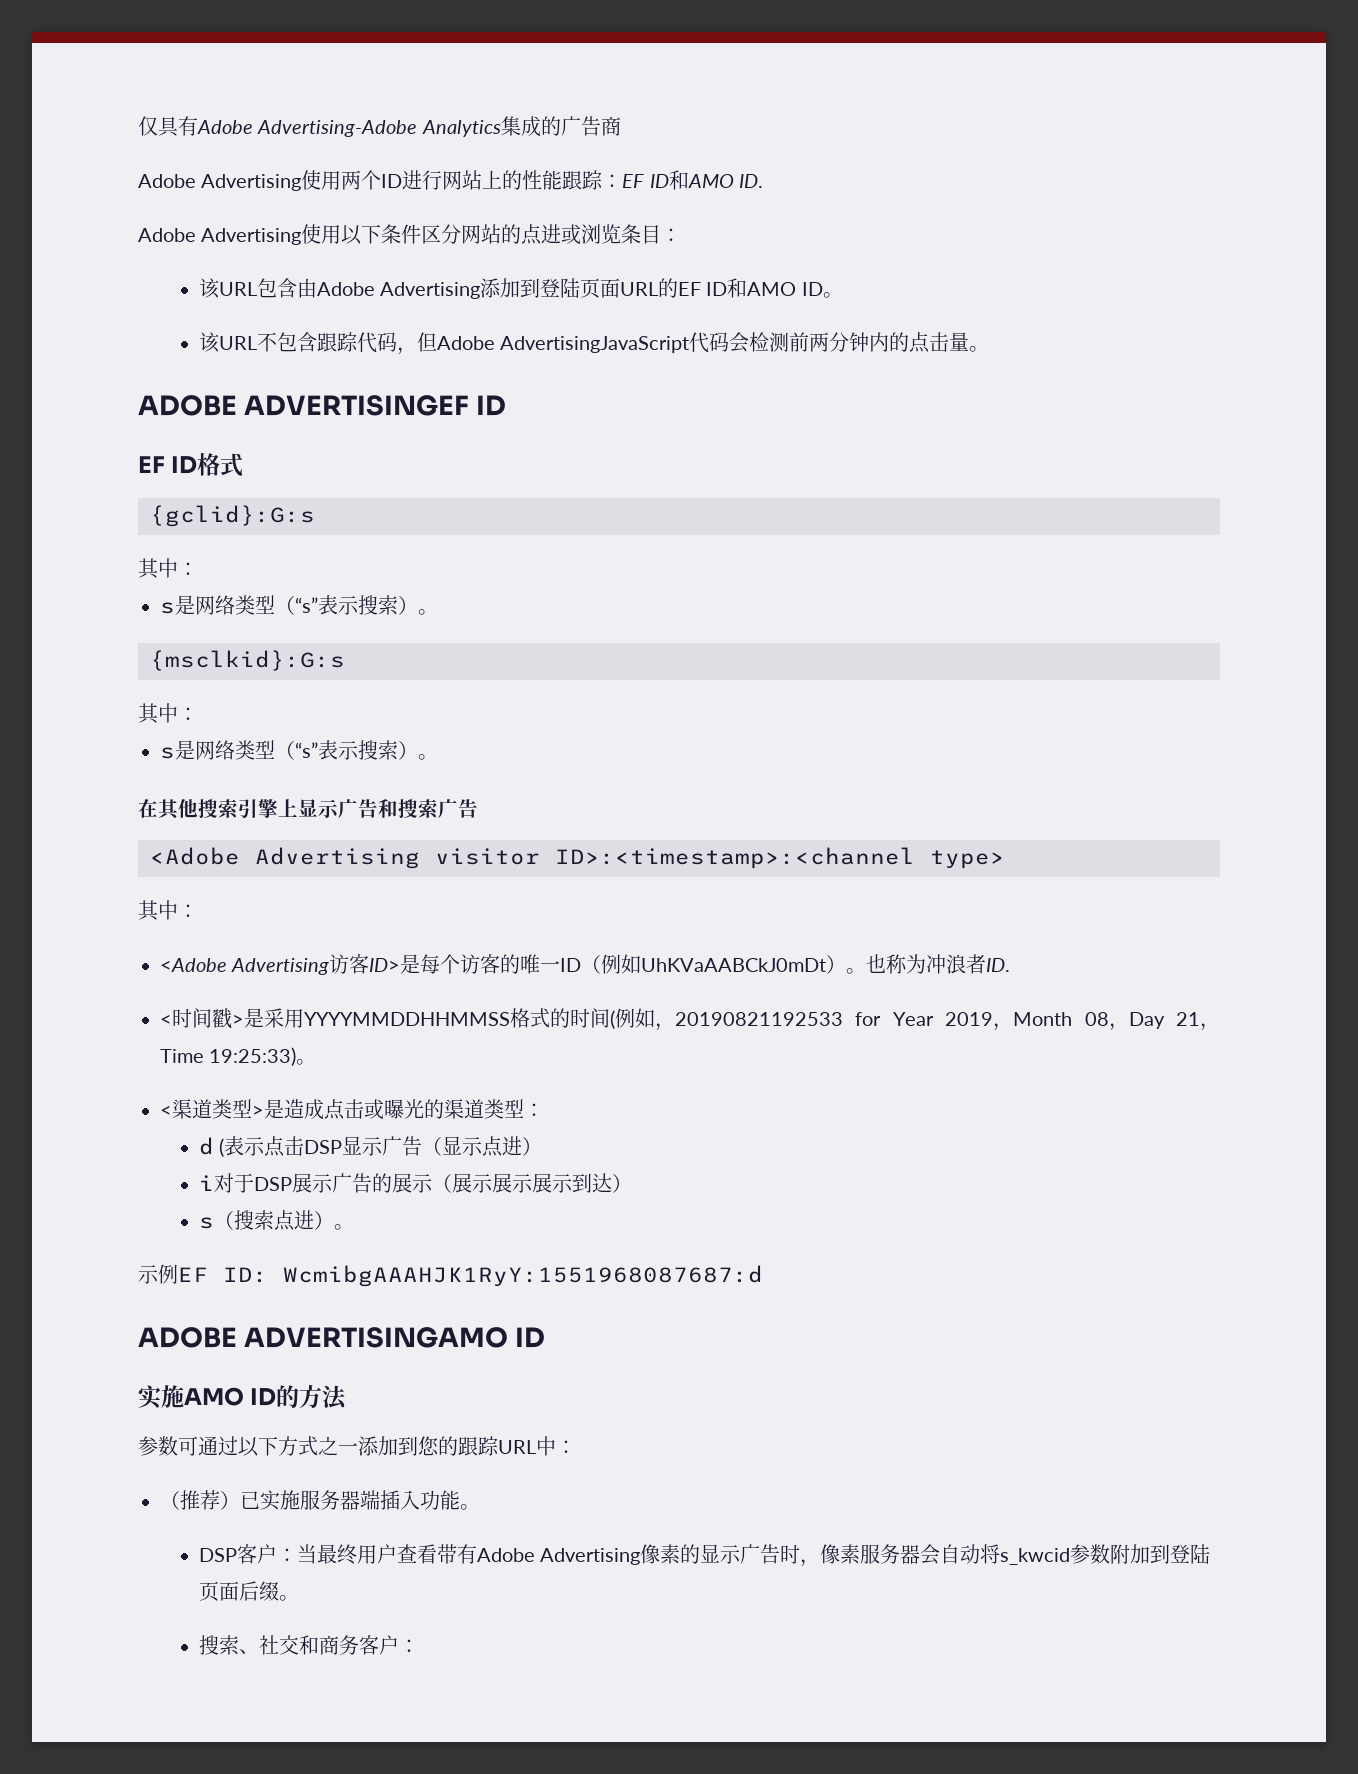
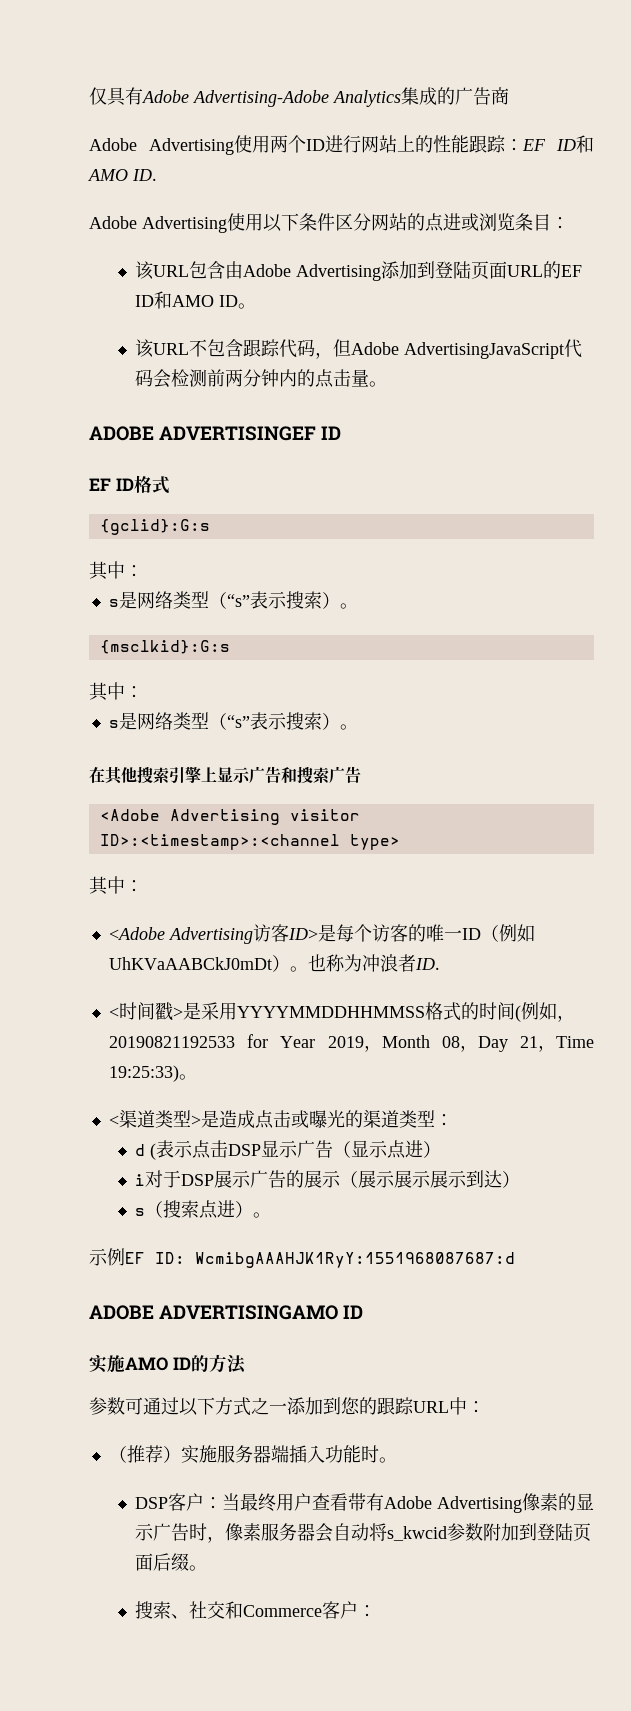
- （推荐）已实施服务器端插入功能。
+ （推荐）实施服务器端插入功能时。
- 搜索、社交和商务客户：
+ 搜索、社交和Commerce客户：

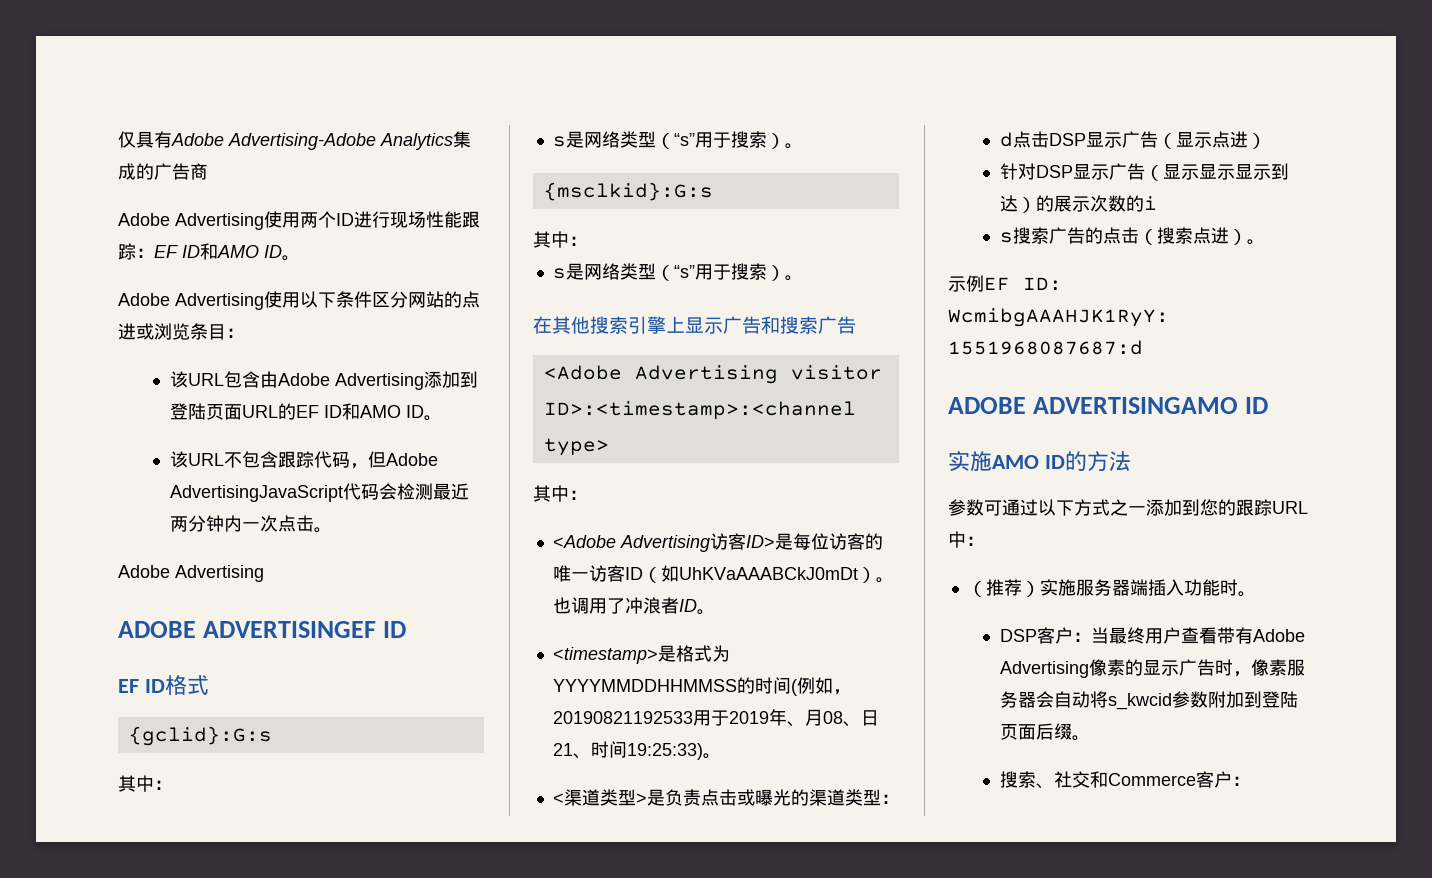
- Adobe Advertising使用两个ID进行网站上的性能跟踪：EF ID和AMO ID.
+ Adobe Advertising使用两个ID进行现场性能跟踪：EF ID和AMO ID。
- 该URL不包含跟踪代码，但Adobe AdvertisingJavaScript代码会检测前两分钟内的点击量。
+ 该URL不包含跟踪代码，但Adobe AdvertisingJavaScript代码会检测最近两分钟内一次点击。
+ Adobe Advertising
  {gclid}:G:s
  其中：
- s是网络类型（“s”表示搜索）。
+ s是网络类型（“s”用于搜索）。
  {msclkid}:G:s
  其中：
- s是网络类型（“s”表示搜索）。
+ s是网络类型（“s”用于搜索）。
- <Adobe Advertising访客ID>是每个访客的唯一ID（例如UhKVaAABCkJ0mDt）。也称为冲浪者ID.
- <时间戳>是采用YYYYMMDDHHMMSS格式的时间(例如，20190821192533 for Year 2019，Month 08，Day 21，Time 19:25:33)。
+ <Adobe Advertising访客ID>是每位访客的唯一访客ID（如UhKVaAAABCkJ0mDt）。也调用了冲浪者ID。
+ <timestamp>是格式为YYYYMMDDHHMMSS的时间(例如，20190821192533用于2019年、月08、日21、时间19:25:33)。
- <渠道类型>是造成点击或曝光的渠道类型：
+ <渠道类型>是负责点击或曝光的渠道类型：
- d (表示点击DSP显示广告（显示点进）
+ d点击DSP显示广告（显示点进）
- i对于DSP展示广告的展示（展示展示展示到达）
- s（搜索点进）。
+ 针对DSP显示广告（显示显示显示到达）的展示次数的i
+ s搜索广告的点击（搜索点进）。

